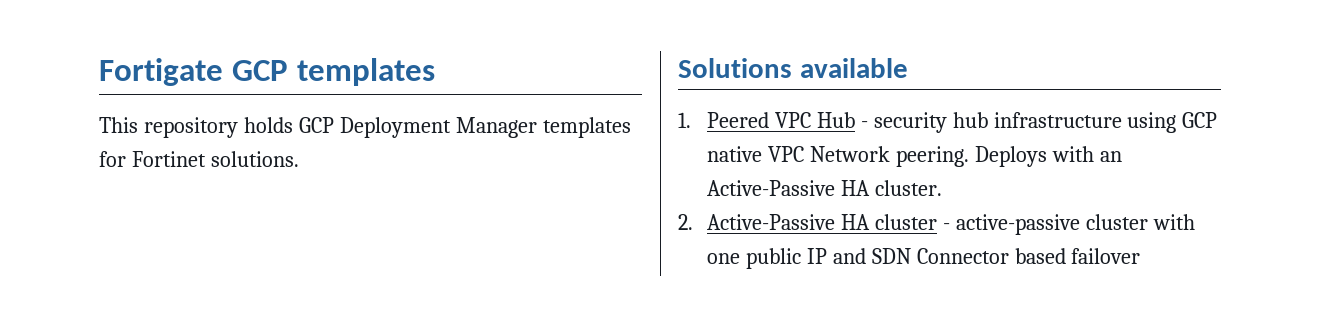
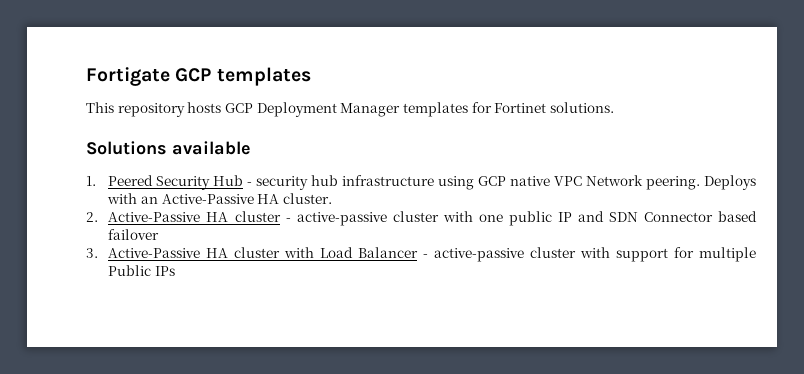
- This repository holds GCP Deployment Manager templates for Fortinet solutions.
+ This repository hosts GCP Deployment Manager templates for Fortinet solutions.
- 1. Peered VPC Hub - security hub infrastructure using GCP native VPC Network peering.
+ 1. Peered Security Hub - security hub infrastructure using GCP native VPC Network peering.
+ 3. Active-Passive HA cluster with Load Balancer - active-passive cluster with support for multiple Public IPs

